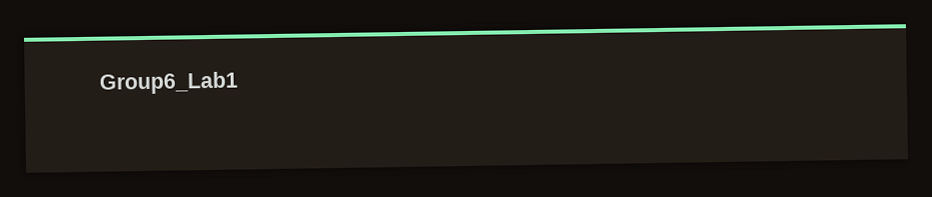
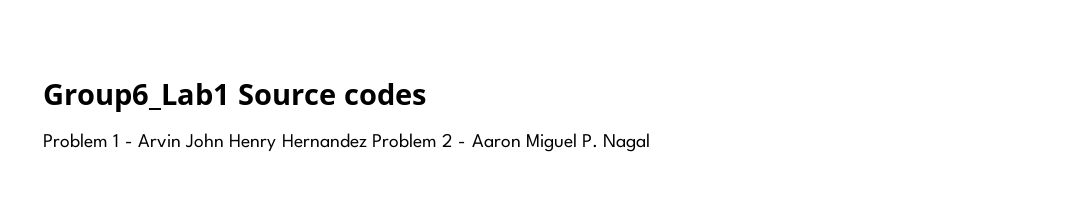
- Group6_Lab1
+ Group6_Lab1 Source codes
+ Problem 1 - Arvin John Henry Hernandez Problem 2 - Aaron Miguel P. Nagal

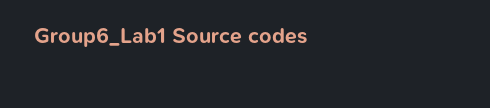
- Problem 1 - Arvin John Henry Hernandez Problem 2 - Aaron Miguel P. Nagal

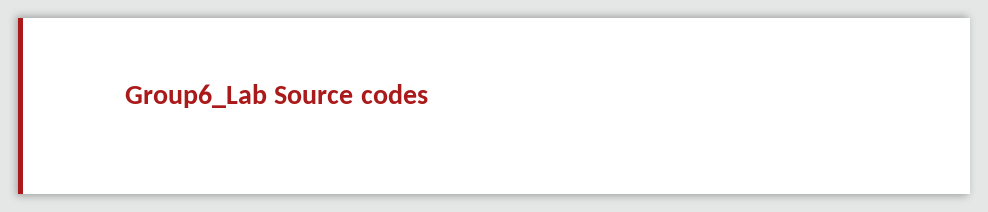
- Group6_Lab1 Source codes
+ Group6_Lab Source codes

